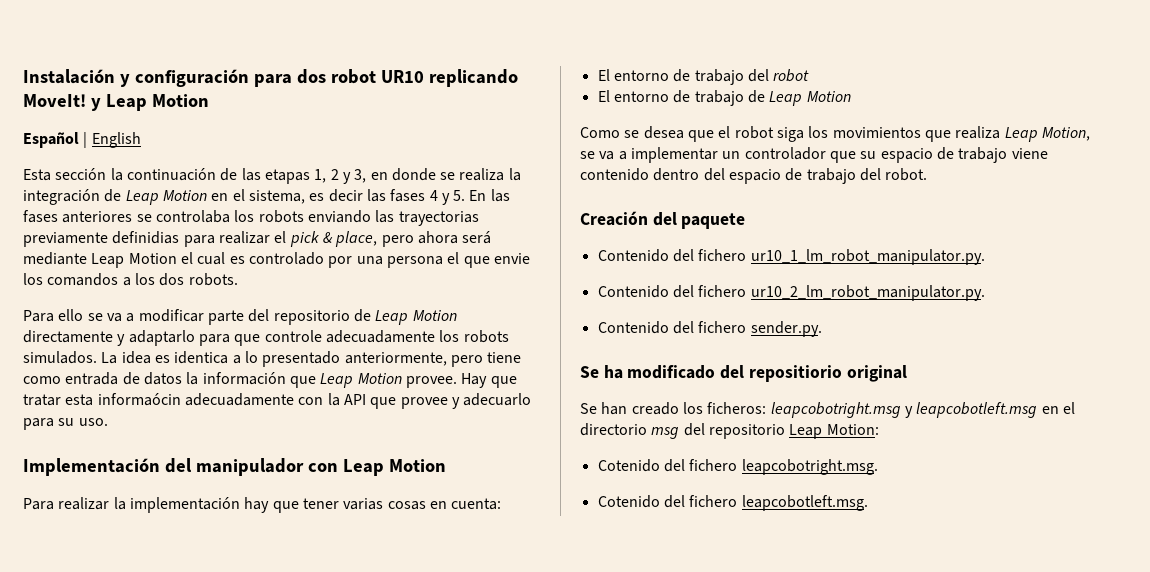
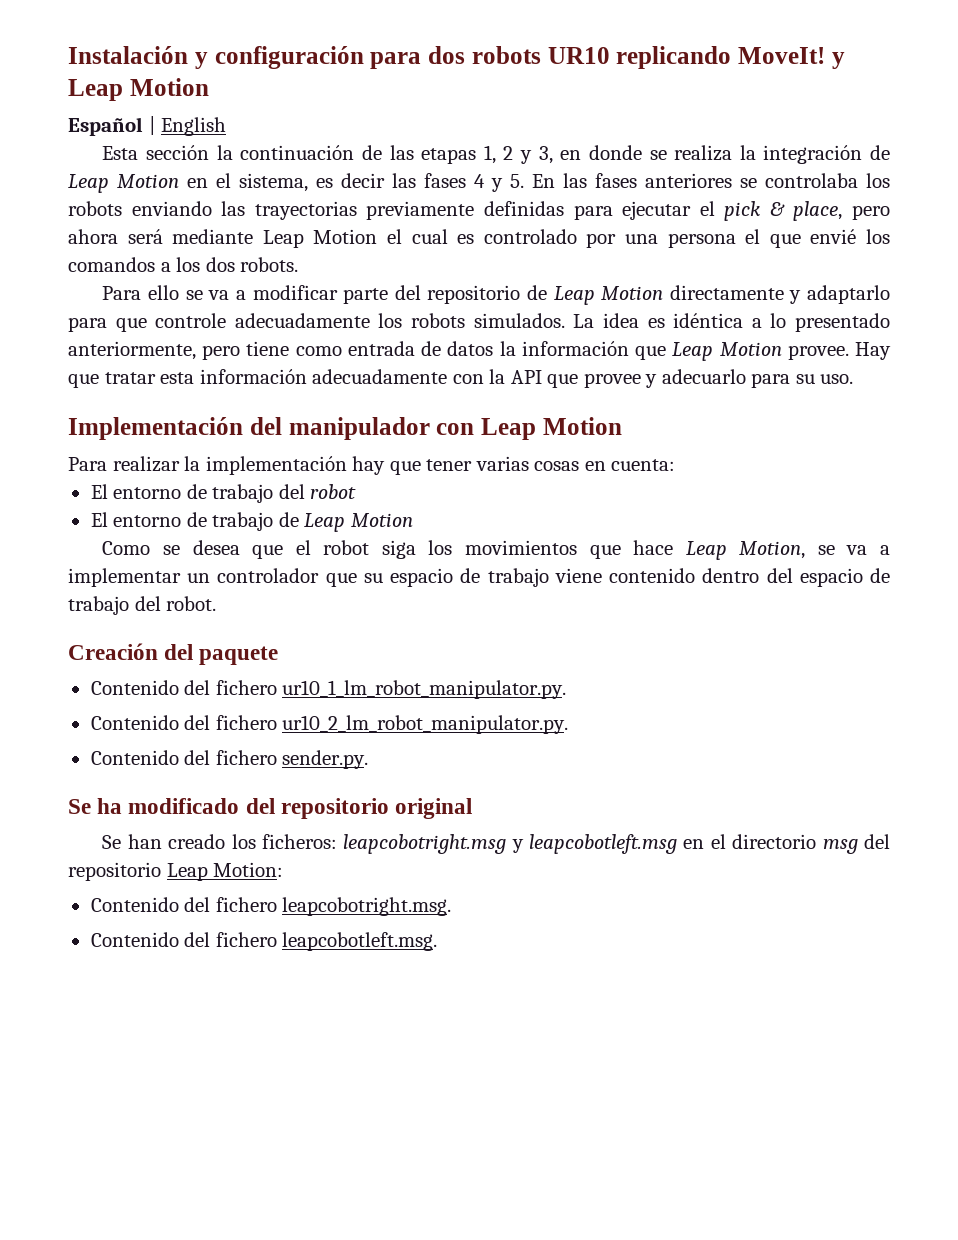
- Instalación y configuración para dos robot UR10 replicando MoveIt! y Leap Motion
+ Instalación y configuración para dos robots UR10 replicando MoveIt! y Leap Motion
- Esta sección la continuación de las etapas 1, 2 y 3, en donde se realiza la integración de Leap Motion en el sistema, es decir las fases 4 y 5. En las fases anteriores se controlaba los robots enviando las trayectorias previamente definidias para realizar el pick & place, pero ahora será mediante Leap Motion el cual es controlado por una persona el que envie los comandos a los dos robots.
+ Esta sección la continuación de las etapas 1, 2 y 3, en donde se realiza la integración de Leap Motion en el sistema, es decir las fases 4 y 5. En las fases anteriores se controlaba los robots enviando las trayectorias previamente definidas para ejecutar el pick & place, pero ahora será mediante Leap Motion el cual es controlado por una persona el que envié los comandos a los dos robots.
- La idea es identica a lo presentado anteriormente, pero tiene como entrada de datos la información que Leap Motion provee.
+ La idea es idéntica a lo presentado anteriormente, pero tiene como entrada de datos la información que Leap Motion provee.
- Hay que tratar esta informaócin adecuadamente con la API que provee y adecuarlo para su uso.
+ Hay que tratar esta información adecuadamente con la API que provee y adecuarlo para su uso.
- Como se desea que el robot siga los movimientos que realiza Leap Motion, se va a implementar un controlador que su espacio de trabajo viene contenido dentro del espacio de trabajo del robot.
+ Como se desea que el robot siga los movimientos que hace Leap Motion, se va a implementar un controlador que su espacio de trabajo viene contenido dentro del espacio de trabajo del robot.
- Se ha modificado del repositiorio original
+ Se ha modificado del repositorio original
- Cotenido del fichero leapcobotright.msg.
+ Contenido del fichero leapcobotright.msg.
- Cotenido del fichero leapcobotleft.msg.
+ Contenido del fichero leapcobotleft.msg.

